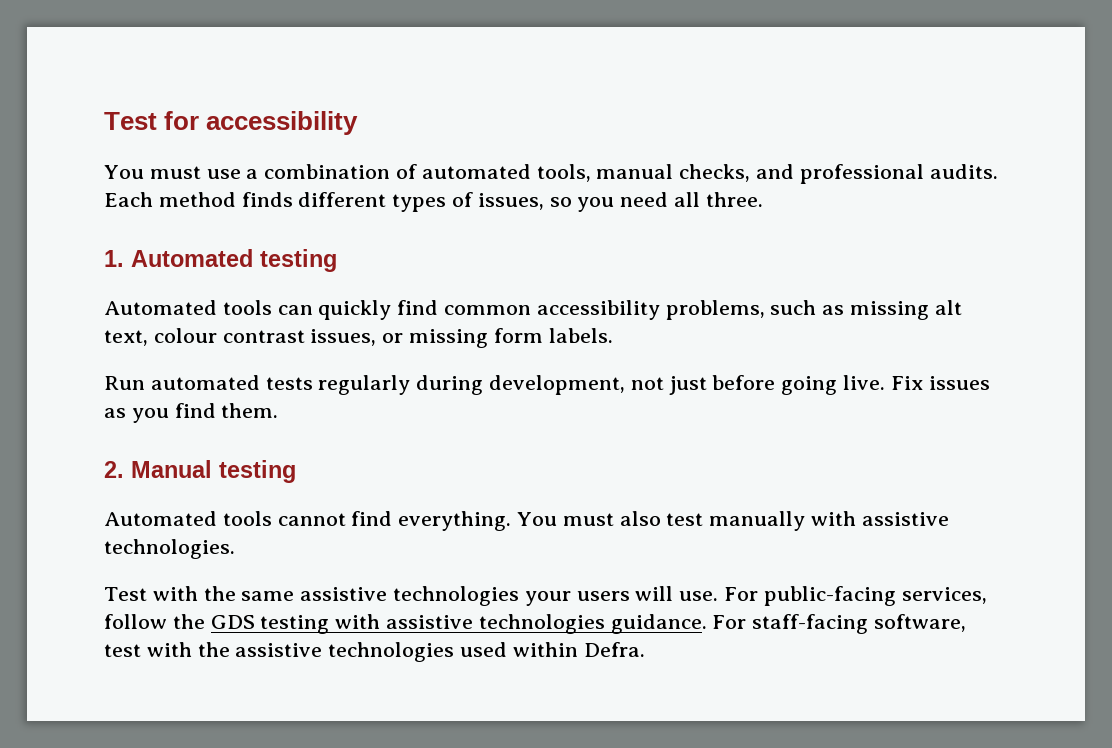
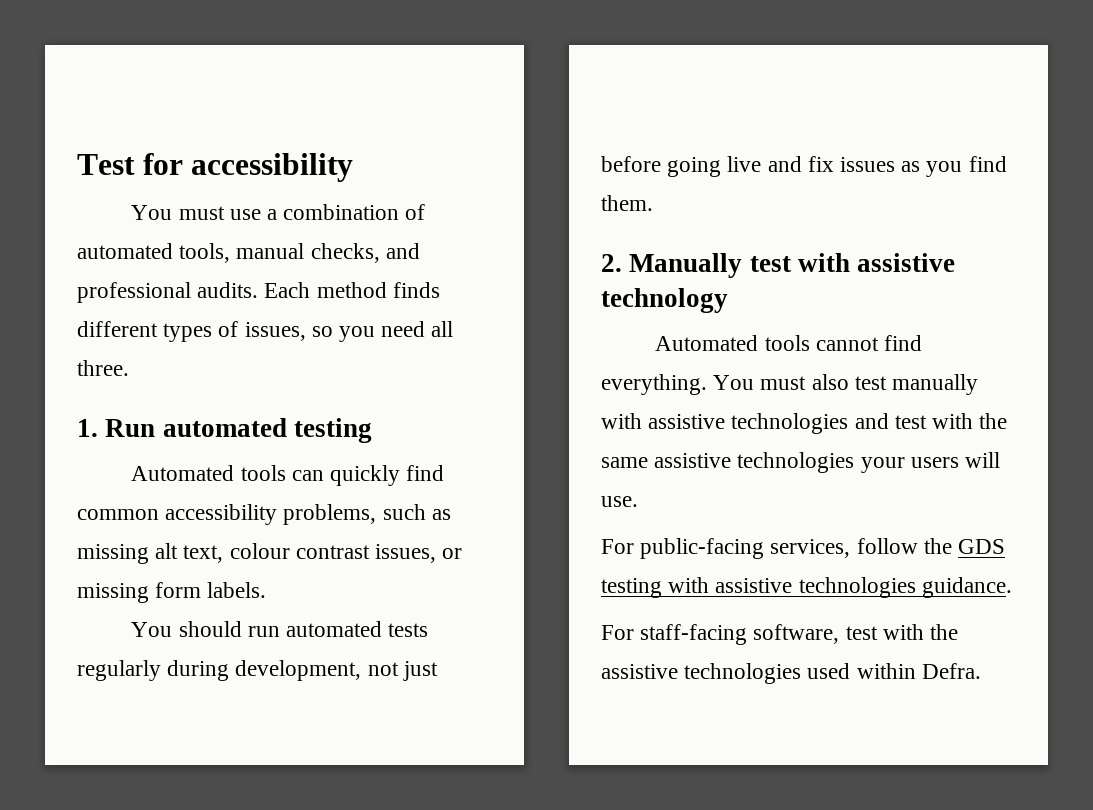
- 1. Automated testing
+ 1. Run automated testing
- Run automated tests regularly during development, not just before going live. Fix issues as you find them.
+ You should run automated tests regularly during development, not just before going live and fix issues as you find them.
- 2. Manual testing
+ 2. Manually test with assistive technology
- You must also test manually with assistive technologies.
- Test with the same assistive technologies your users will use. For public-facing services, follow the GDS testing with assistive technologies guidance. For staff-facing software, test with the assistive technologies used within Defra.
+ You must also test manually with assistive technologies and test with the same assistive technologies your users will use.
+ For public-facing services, follow the GDS testing with assistive technologies guidance.
+ For staff-facing software, test with the assistive technologies used within Defra.

